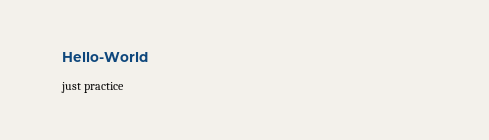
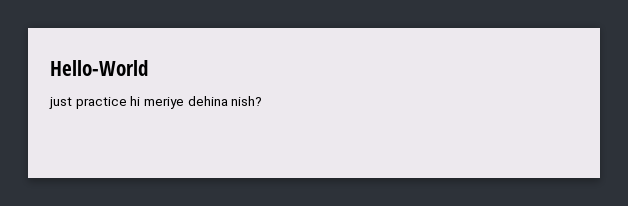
- just practice
+ just practice hi meriye dehina nish?

